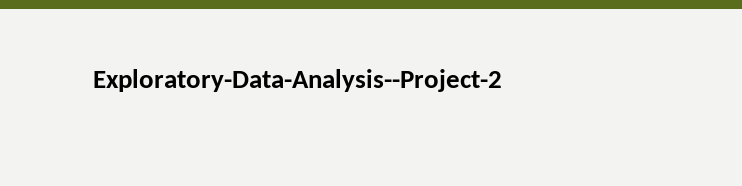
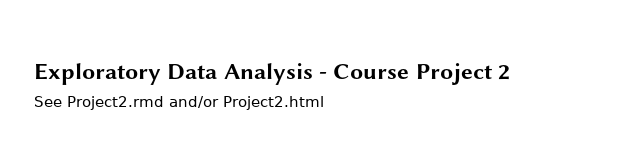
- Exploratory-Data-Analysis--Project-2
+ Exploratory Data Analysis - Course Project 2
+ See Project2.rmd and/or Project2.html

